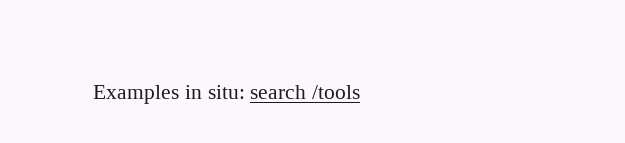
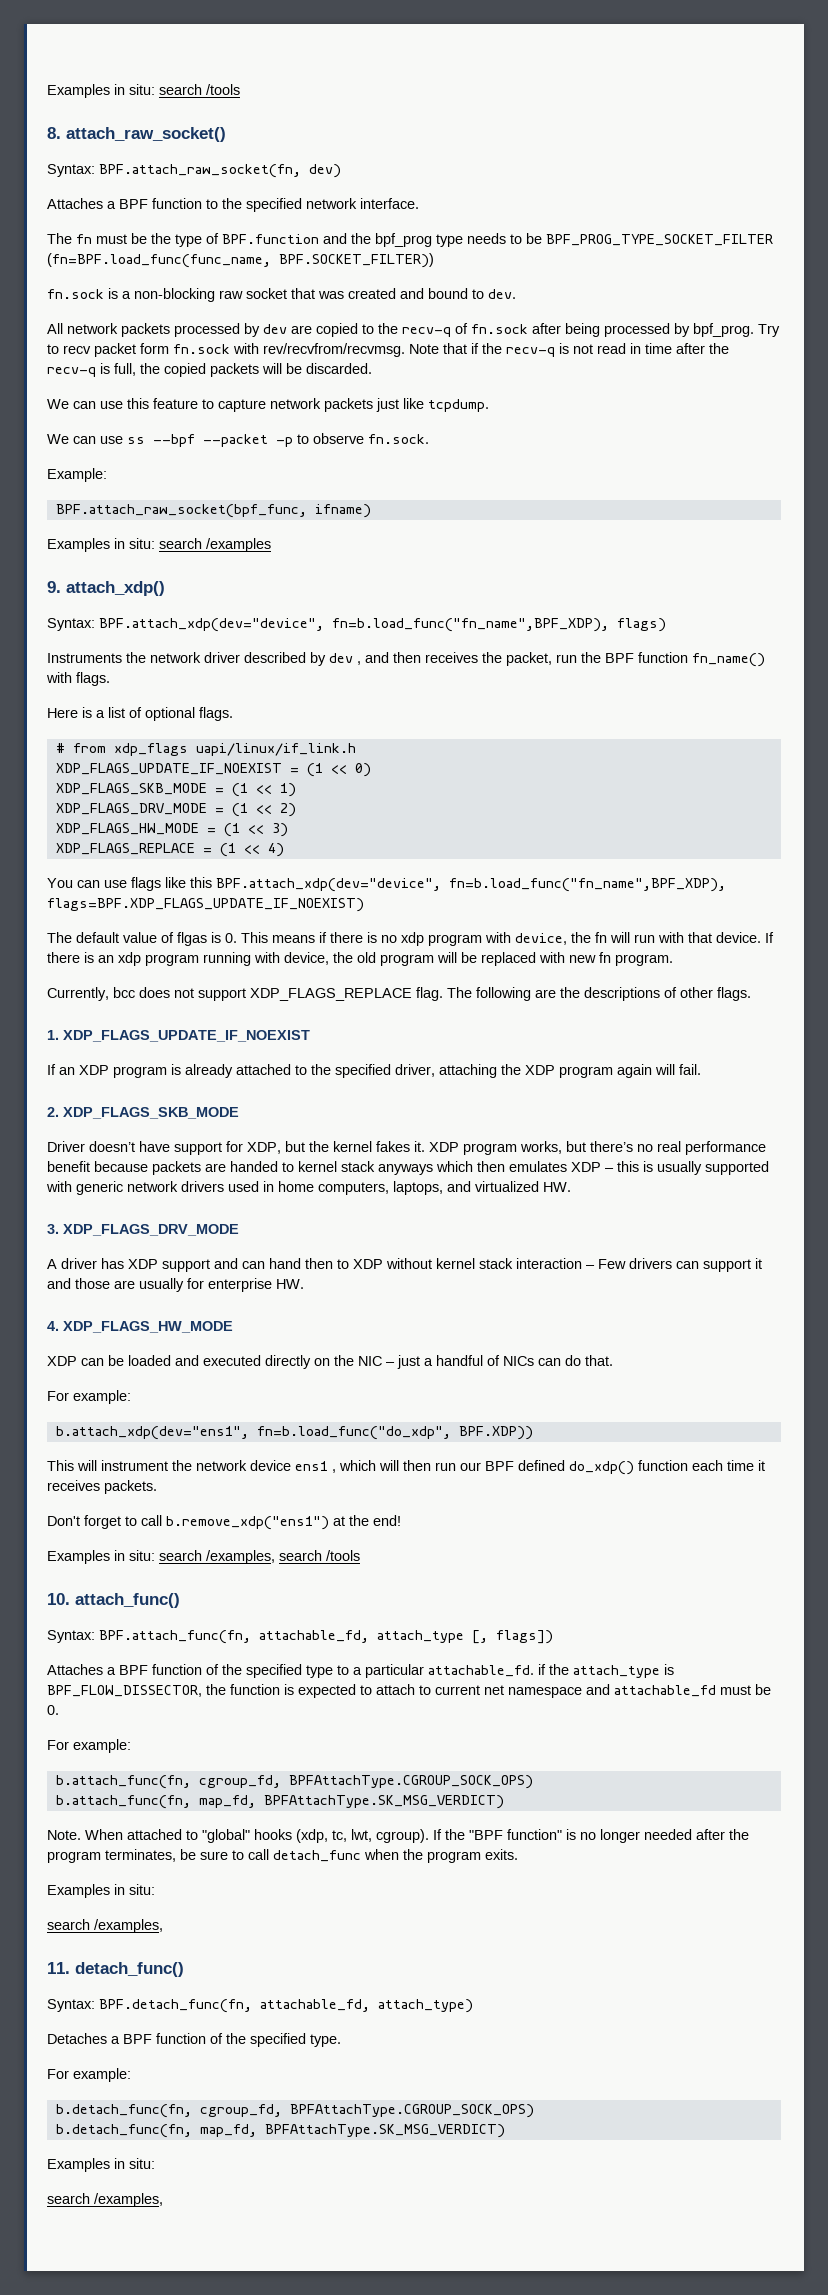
+ 8. attach_raw_socket()
+ Syntax: BPF.attach_raw_socket(fn, dev)
+ Attaches a BPF function to the specified network interface.
+ The fn must be the type of BPF.function and the bpf_prog type needs to be BPF_PROG_TYPE_SOCKET_FILTER (fn=BPF.load_func(func_name, BPF.SOCKET_FILTER))
+ fn.sock is a non-blocking raw socket that was created and bound to dev.
+ All network packets processed by dev are copied to the recv-q of fn.sock after being processed by bpf_prog. Try to recv packet form fn.sock with rev/recvfrom/recvmsg. Note that if the recv-q is not read in time after the recv-q is full, the copied packets will be discarded.
+ We can use this feature to capture network packets just like tcpdump.
+ We can use ss --bpf --packet -p to observe fn.sock.
+ Example:
+ BPF.attach_raw_socket(bpf_func, ifname)
+ Examples in situ: search /examples
+ 9. attach_xdp()
+ Syntax: BPF.attach_xdp(dev="device", fn=b.load_func("fn_name",BPF_XDP), flags)
+ Instruments the network driver described by dev , and then receives the packet, run the BPF function fn_name() with flags.
+ Here is a list of optional flags.
+ # from xdp_flags uapi/linux/if_link.h
+ XDP_FLAGS_UPDATE_IF_NOEXIST = (1 << 0)
+ XDP_FLAGS_SKB_MODE = (1 << 1)
+ XDP_FLAGS_DRV_MODE = (1 << 2)
+ XDP_FLAGS_HW_MODE = (1 << 3)
+ XDP_FLAGS_REPLACE = (1 << 4)
+ You can use flags like this BPF.attach_xdp(dev="device", fn=b.load_func("fn_name",BPF_XDP), flags=BPF.XDP_FLAGS_UPDATE_IF_NOEXIST)
+ The default value of flgas is 0. This means if there is no xdp program with device, the fn will run with that device. If there is an xdp program running with device, the old program will be replaced with new fn program.
+ Currently, bcc does not support XDP_FLAGS_REPLACE flag. The following are the descriptions of other flags.
+ 1. XDP_FLAGS_UPDATE_IF_NOEXIST
+ If an XDP program is already attached to the specified driver, attaching the XDP program again will fail.
+ 2. XDP_FLAGS_SKB_MODE
+ Driver doesn’t have support for XDP, but the kernel fakes it. XDP program works, but there’s no real performance benefit because packets are handed to kernel stack anyways which then emulates XDP – this is usually supported with generic network drivers used in home computers, laptops, and virtualized HW.
+ 3. XDP_FLAGS_DRV_MODE
+ A driver has XDP support and can hand then to XDP without kernel stack interaction – Few drivers can support it and those are usually for enterprise HW.
+ 4. XDP_FLAGS_HW_MODE
+ XDP can be loaded and executed directly on the NIC – just a handful of NICs can do that.
+ For example:
+ b.attach_xdp(dev="ens1", fn=b.load_func("do_xdp", BPF.XDP))
+ This will instrument the network device ens1 , which will then run our BPF defined do_xdp() function each time it receives packets.
+ Don't forget to call b.remove_xdp("ens1") at the end!
+ Examples in situ: search /examples, search /tools
+ 10. attach_func()
+ Syntax: BPF.attach_func(fn, attachable_fd, attach_type [, flags])
+ Attaches a BPF function of the specified type to a particular attachable_fd. if the attach_type is BPF_FLOW_DISSECTOR, the function is expected to attach to current net namespace and attachable_fd must be 0.
+ For example:
+ b.attach_func(fn, cgroup_fd, BPFAttachType.CGROUP_SOCK_OPS)
+ b.attach_func(fn, map_fd, BPFAttachType.SK_MSG_VERDICT)
+ Note. When attached to "global" hooks (xdp, tc, lwt, cgroup). If the "BPF function" is no longer needed after the program terminates, be sure to call detach_func when the program exits.
+ Examples in situ:
+ search /examples,
+ 11. detach_func()
+ Syntax: BPF.detach_func(fn, attachable_fd, attach_type)
+ Detaches a BPF function of the specified type.
+ For example:
+ b.detach_func(fn, cgroup_fd, BPFAttachType.CGROUP_SOCK_OPS)
+ b.detach_func(fn, map_fd, BPFAttachType.SK_MSG_VERDICT)
+ Examples in situ:
+ search /examples,

